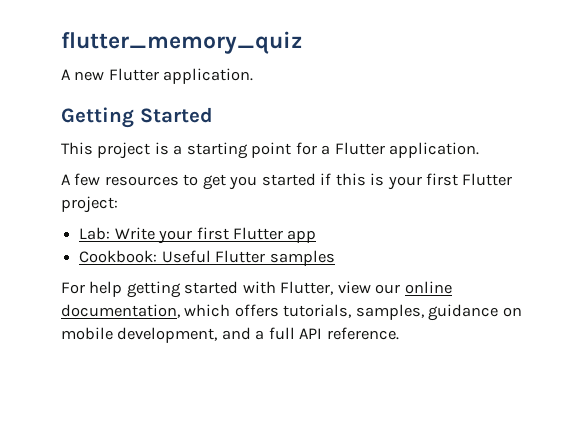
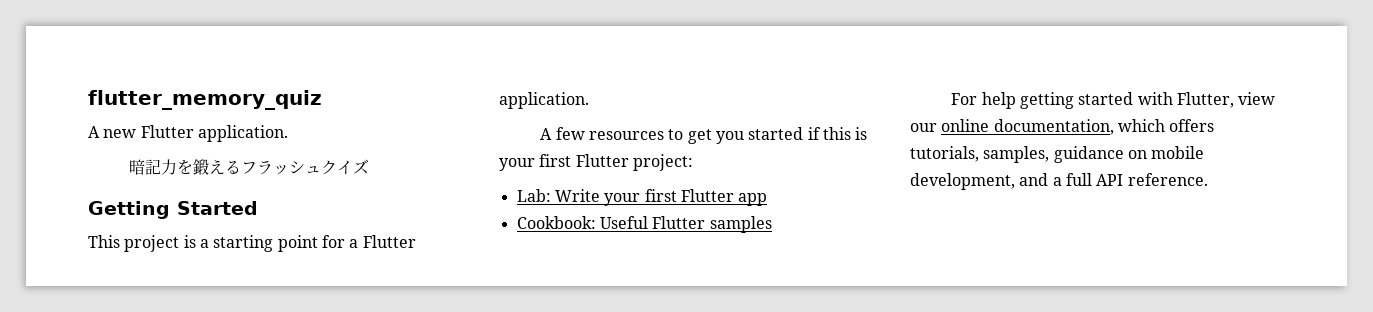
+ 暗記力を鍛えるフラッシュクイズ

